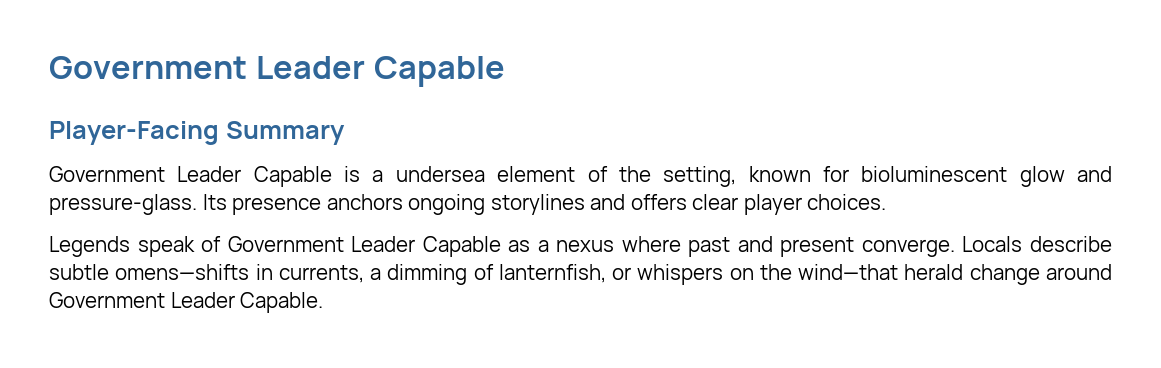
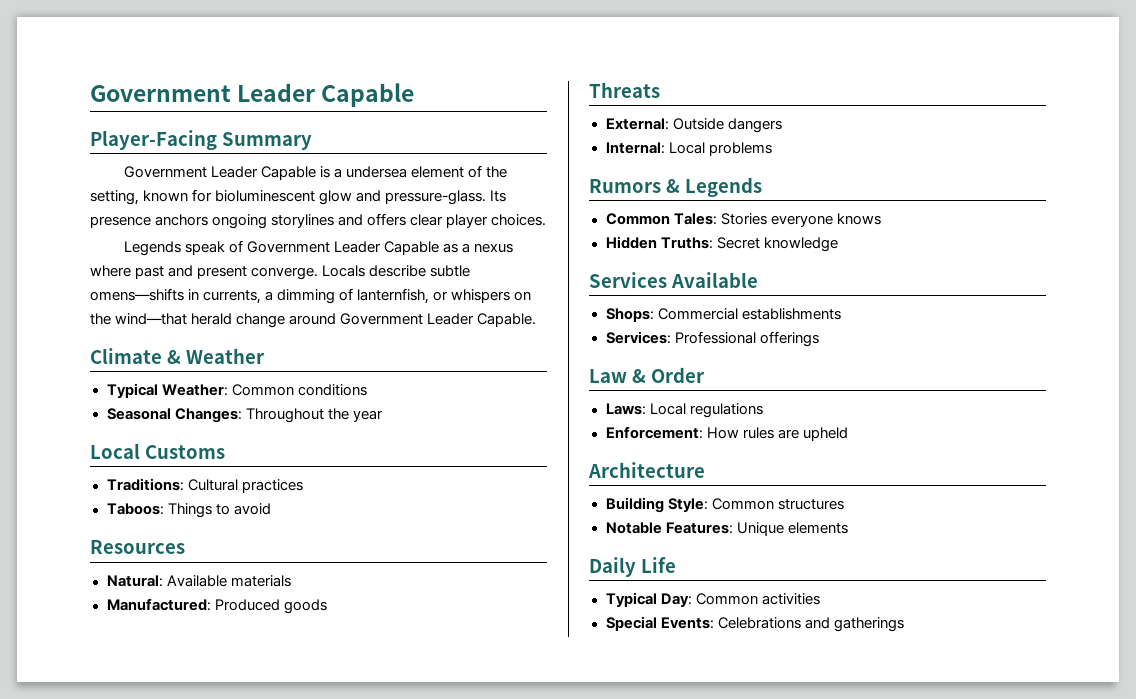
+ Climate & Weather
+ Typical Weather: Common conditions
+ Seasonal Changes: Throughout the year
+ Local Customs
+ Traditions: Cultural practices
+ Taboos: Things to avoid
+ Resources
+ Natural: Available materials
+ Manufactured: Produced goods
+ Threats
+ External: Outside dangers
+ Internal: Local problems
+ Rumors & Legends
+ Common Tales: Stories everyone knows
+ Hidden Truths: Secret knowledge
+ Services Available
+ Shops: Commercial establishments
+ Services: Professional offerings
+ Law & Order
+ Laws: Local regulations
+ Enforcement: How rules are upheld
+ Architecture
+ Building Style: Common structures
+ Notable Features: Unique elements
+ Daily Life
+ Typical Day: Common activities
+ Special Events: Celebrations and gatherings

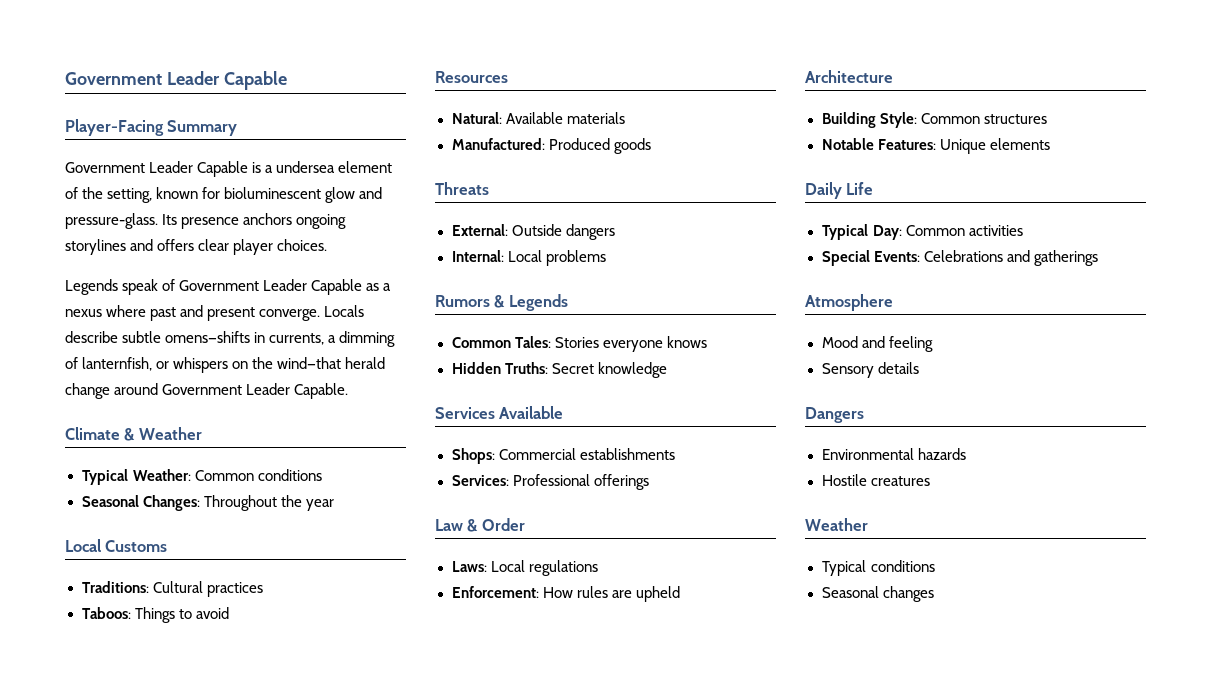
+ Atmosphere
+ Mood and feeling
+ Sensory details
+ Dangers
+ Environmental hazards
+ Hostile creatures
+ Weather
+ Typical conditions
+ Seasonal changes

